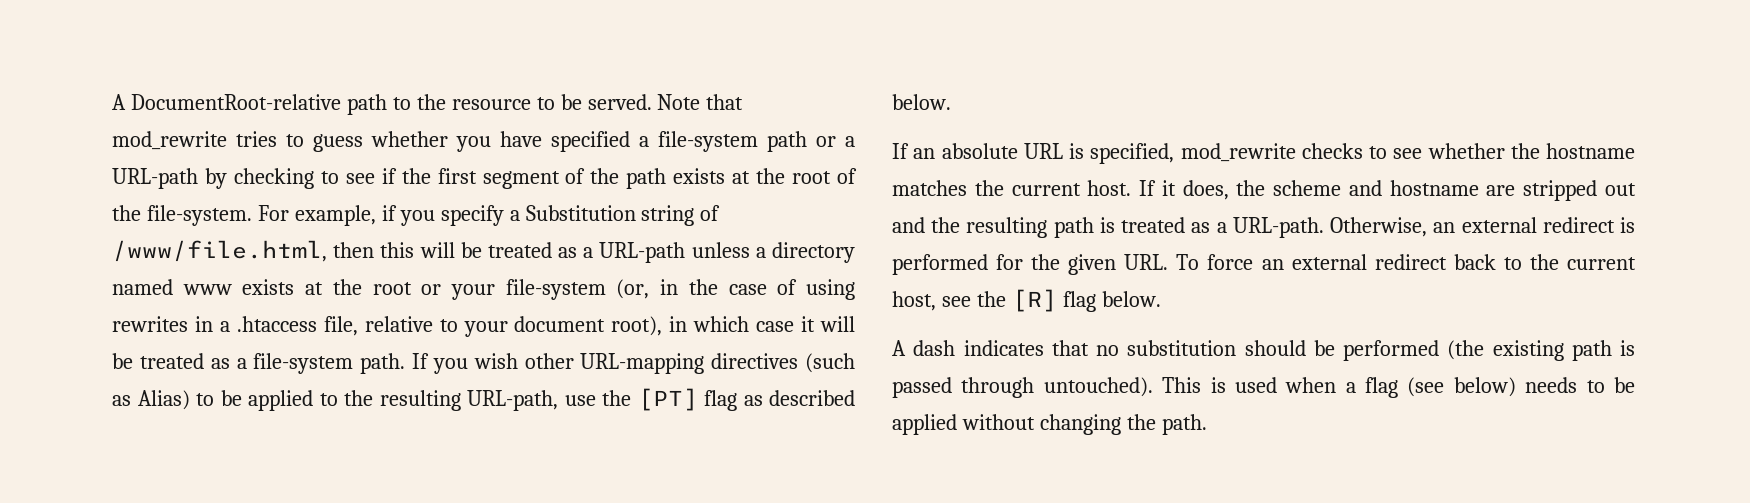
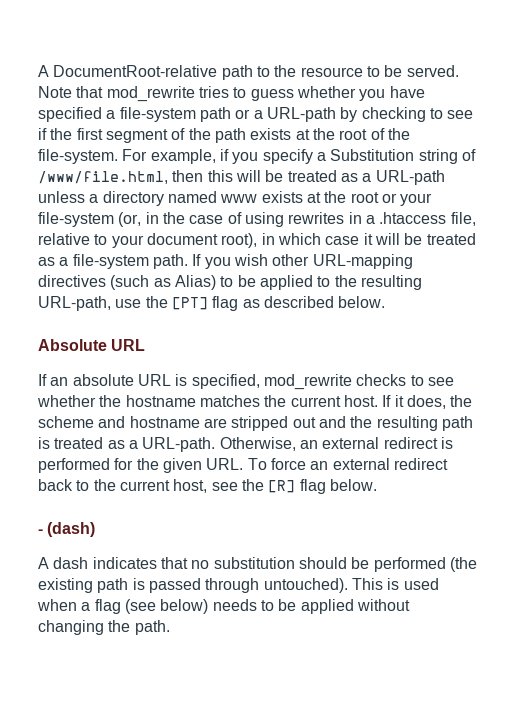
+ Absolute URL
+ - (dash)

